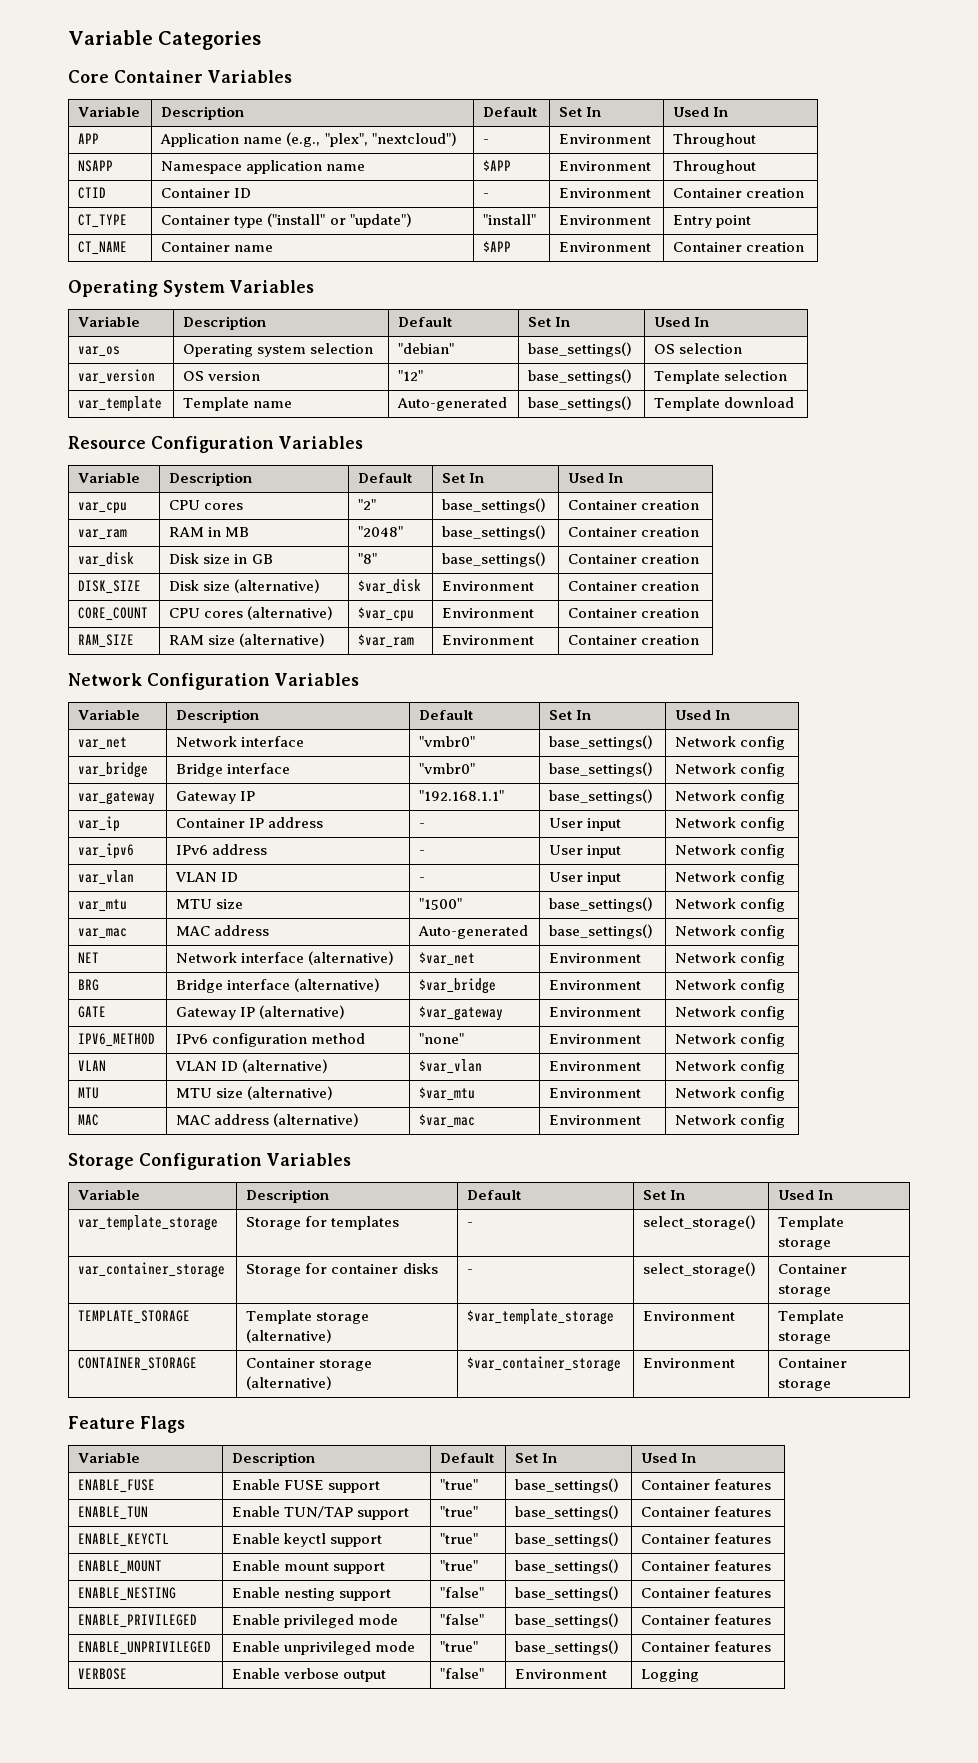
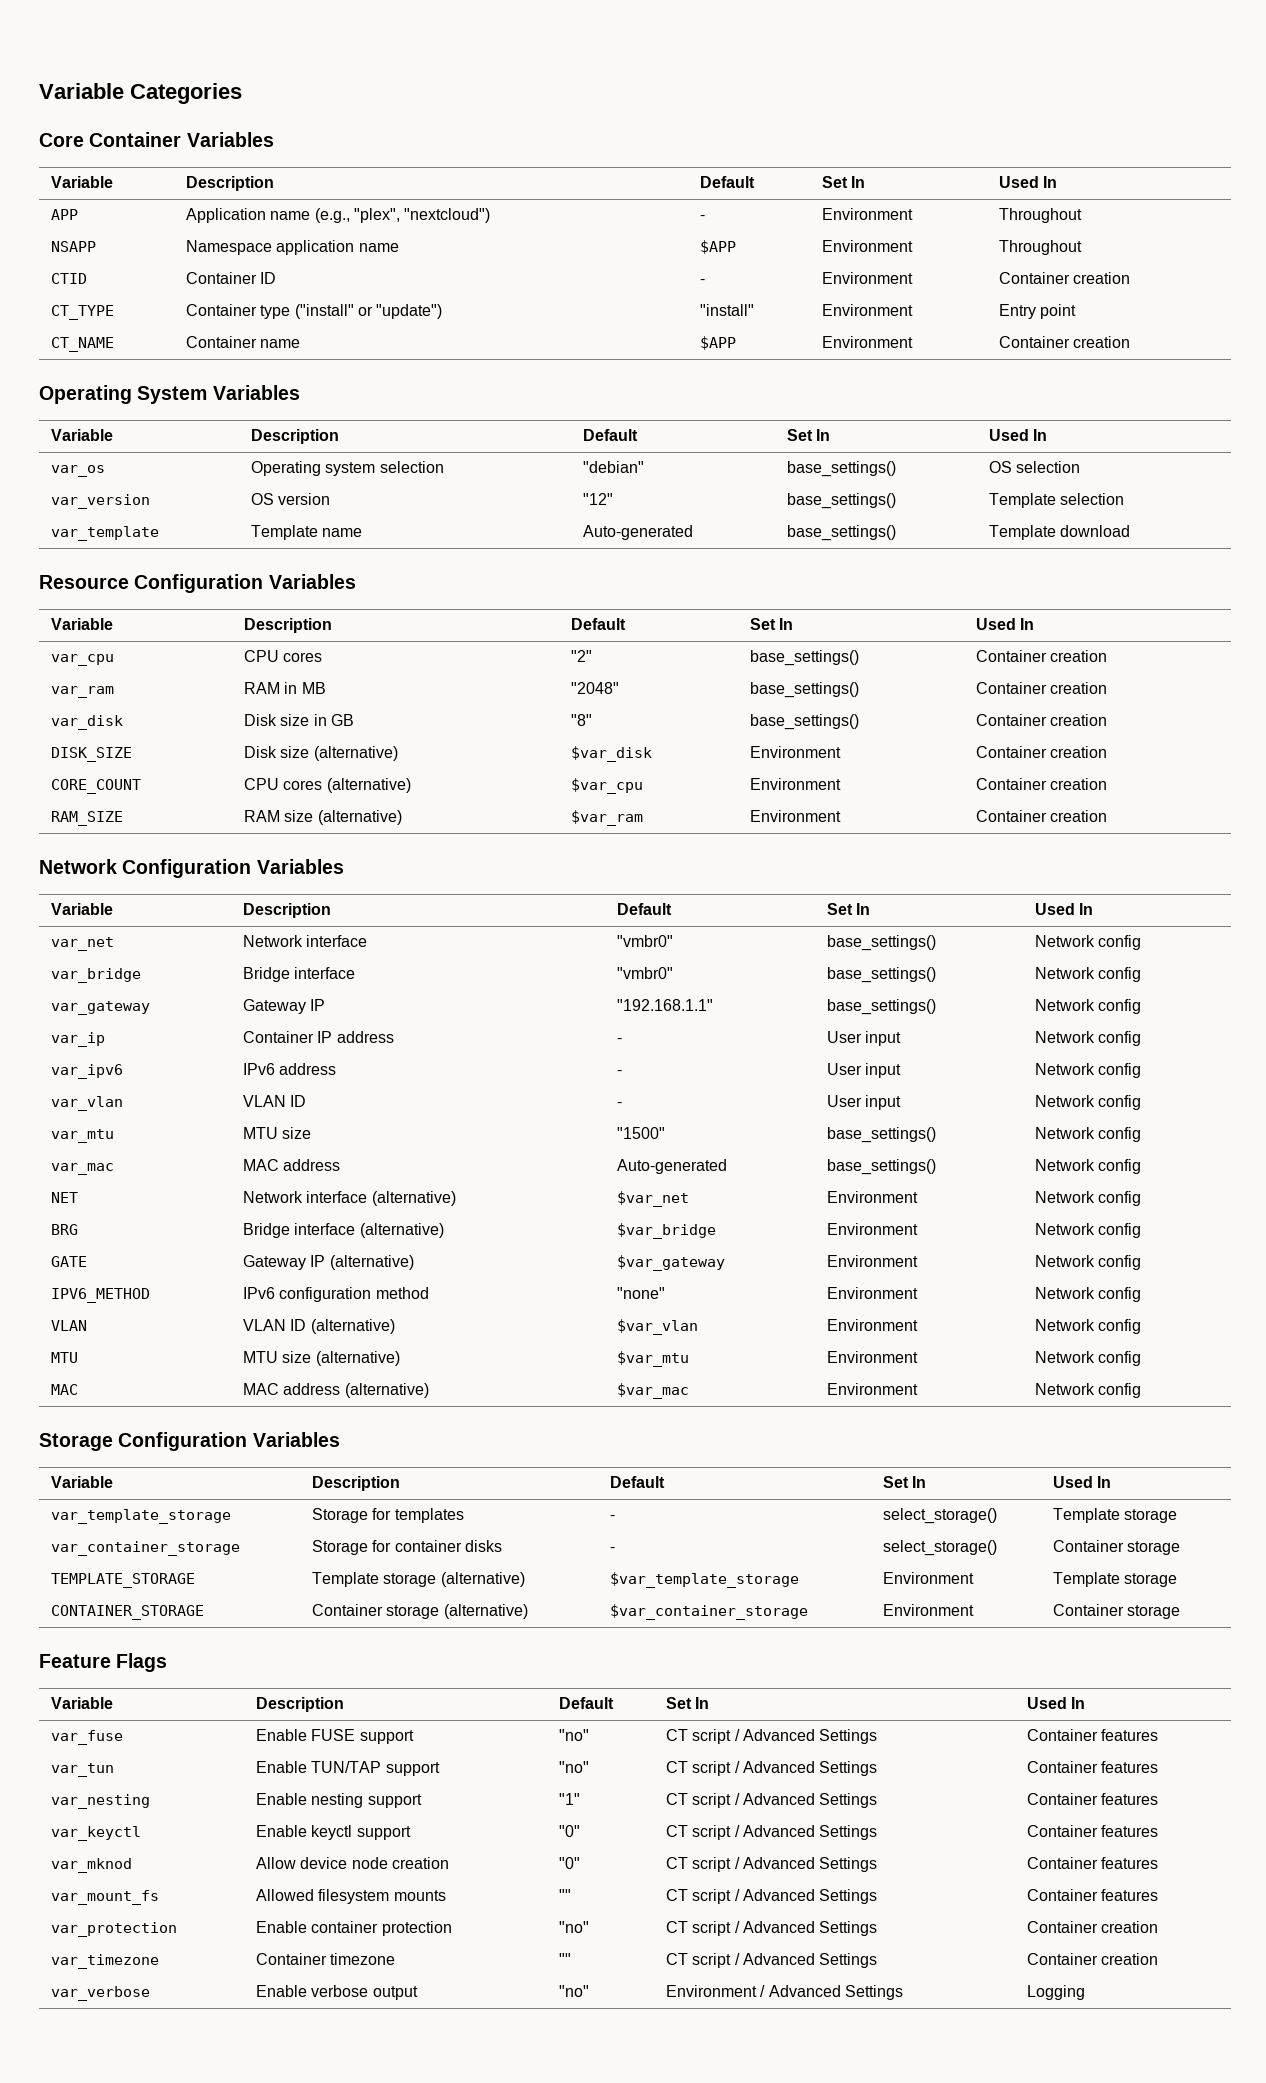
- ENABLE_FUSE | Enable FUSE support | "true" | base_settings() | Container features
- ENABLE_TUN | Enable TUN/TAP support | "true" | base_settings() | Container features
- ENABLE_KEYCTL | Enable keyctl support | "true" | base_settings() | Container features
- ENABLE_MOUNT | Enable mount support | "true" | base_settings() | Container features
- ENABLE_NESTING | Enable nesting support | "false" | base_settings() | Container features
- ENABLE_PRIVILEGED | Enable privileged mode | "false" | base_settings() | Container features
- ENABLE_UNPRIVILEGED | Enable unprivileged mode | "true" | base_settings() | Container features
- VERBOSE | Enable verbose output | "false" | Environment | Logging
+ var_fuse | Enable FUSE support | "no" | CT script / Advanced Settings | Container features
+ var_tun | Enable TUN/TAP support | "no" | CT script / Advanced Settings | Container features
+ var_nesting | Enable nesting support | "1" | CT script / Advanced Settings | Container features
+ var_keyctl | Enable keyctl support | "0" | CT script / Advanced Settings | Container features
+ var_mknod | Allow device node creation | "0" | CT script / Advanced Settings | Container features
+ var_mount_fs | Allowed filesystem mounts | "" | CT script / Advanced Settings | Container features
+ var_protection | Enable container protection | "no" | CT script / Advanced Settings | Container creation
+ var_timezone | Container timezone | "" | CT script / Advanced Settings | Container creation
+ var_verbose | Enable verbose output | "no" | Environment / Advanced Settings | Logging

